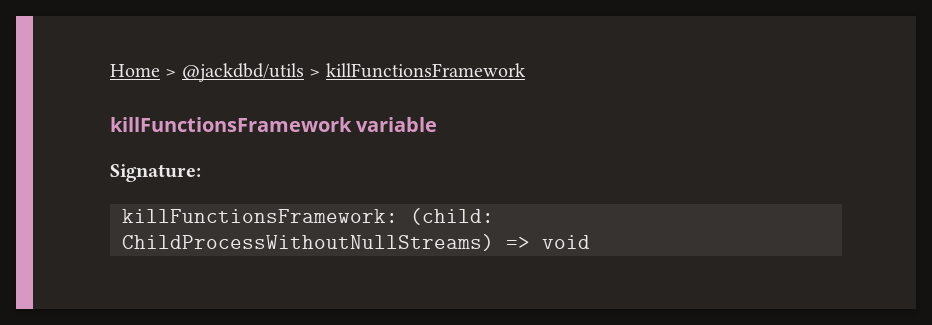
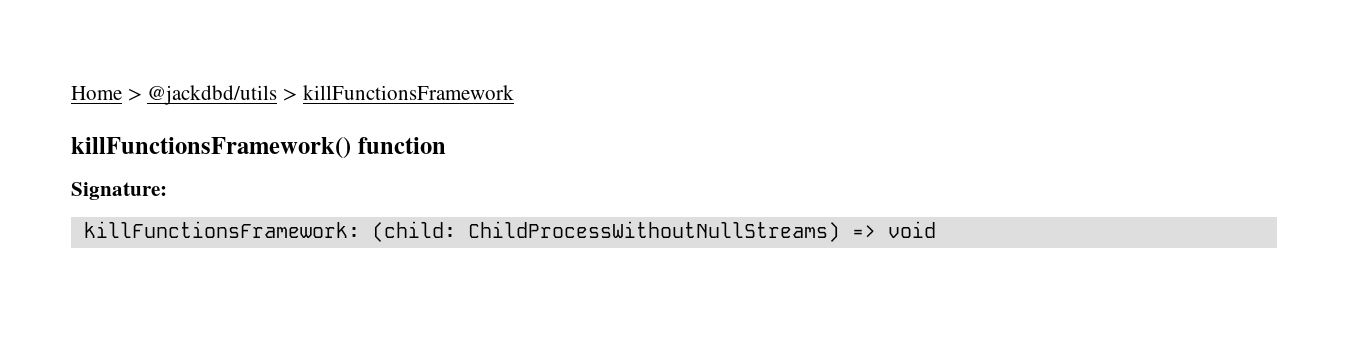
- killFunctionsFramework variable
+ killFunctionsFramework() function

